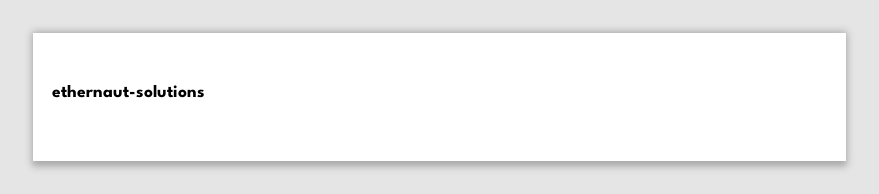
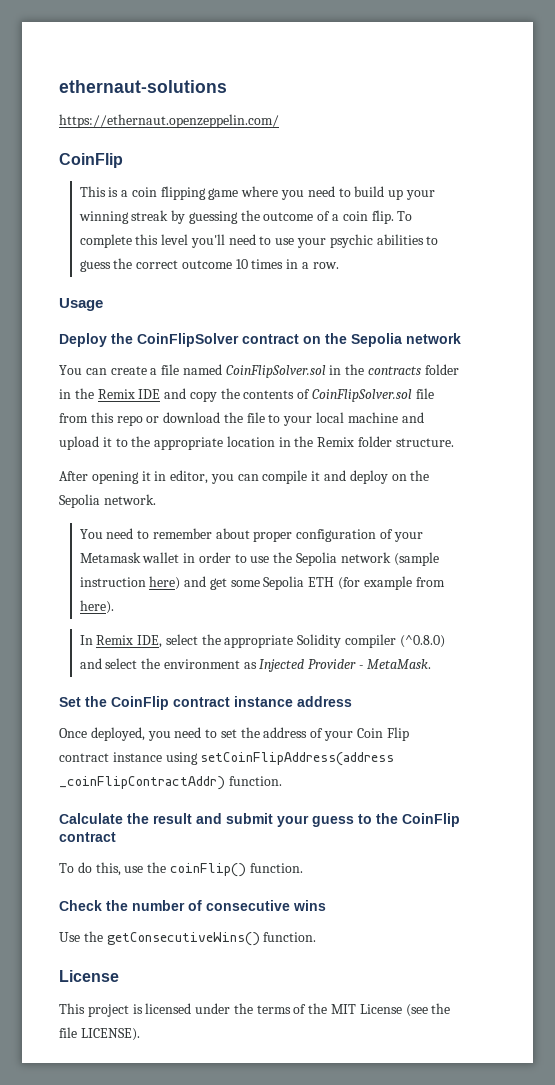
+ https://ethernaut.openzeppelin.com/
+ CoinFlip
+ This is a coin flipping game where you need to build up your winning streak by guessing the outcome of a coin flip. To complete this level you'll need to use your psychic abilities to guess the correct outcome 10 times in a row.
+ Usage
+ Deploy the CoinFlipSolver contract on the Sepolia network
+ You can create a file named CoinFlipSolver.sol in the contracts folder in the Remix IDE and copy the contents of CoinFlipSolver.sol file from this repo or download the file to your local machine and upload it to the appropriate location in the Remix folder structure.
+ After opening it in editor, you can compile it and deploy on the Sepolia network.
+ You need to remember about proper configuration of your Metamask wallet in order to use the Sepolia network (sample instruction here) and get some Sepolia ETH (for example from here).
+ In Remix IDE, select the appropriate Solidity compiler (^0.8.0) and select the environment as Injected Provider - MetaMask.
+ Set the CoinFlip contract instance address
+ Once deployed, you need to set the address of your Coin Flip contract instance using setCoinFlipAddress(address _coinFlipContractAddr) function.
+ Calculate the result and submit your guess to the CoinFlip contract
+ To do this, use the coinFlip() function.
+ Check the number of consecutive wins
+ Use the getConsecutiveWins() function.
+ License
+ This project is licensed under the terms of the MIT License (see the file LICENSE).

